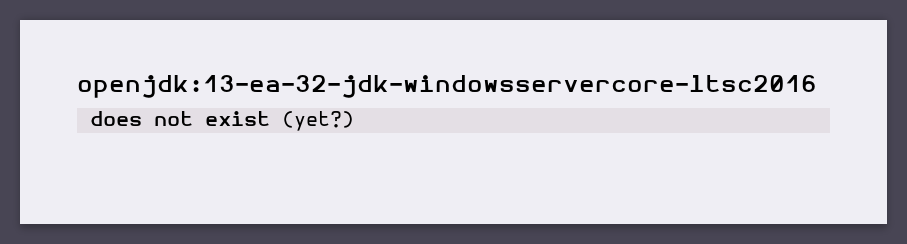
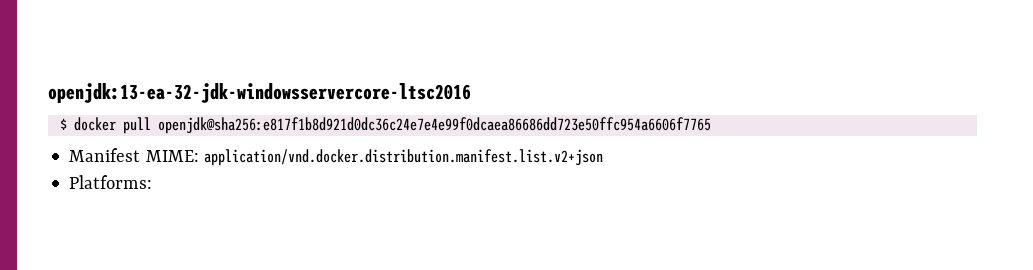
- does not exist (yet?)
+ $ docker pull openjdk@sha256:e817f1b8d921d0dc36c24e7e4e99f0dcaea86686dd723e50ffc954a6606f7765
+ Manifest MIME: application/vnd.docker.distribution.manifest.list.v2+json
+ Platforms:

